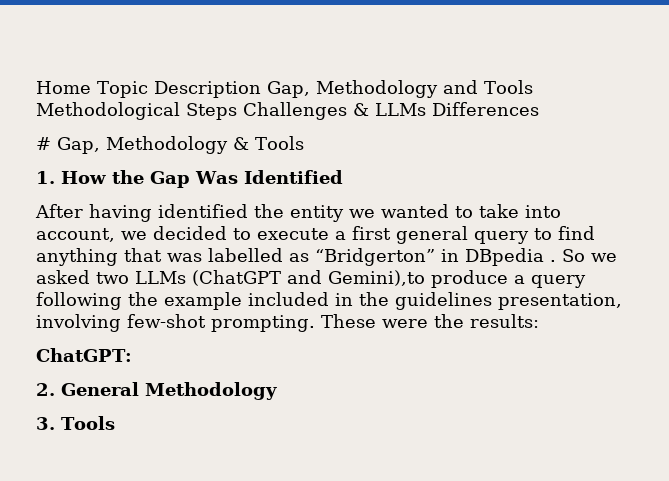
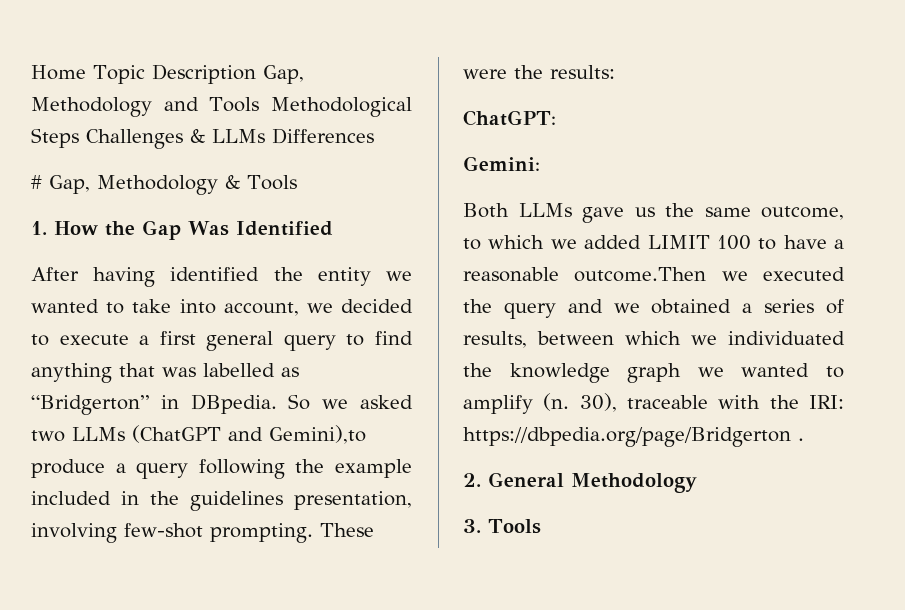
- After having identified the entity we wanted to take into account, we decided to execute a first general query to find anything that was labelled as “Bridgerton” in DBpedia .
+ After having identified the entity we wanted to take into account, we decided to execute a first general query to find anything that was labelled as “Bridgerton” in DBpedia.
+ Gemini:
+ Both LLMs gave us the same outcome, to which we added LIMIT 100 to have a reasonable outcome.Then we executed the query and we obtained a series of results, between which we individuated the knowledge graph we wanted to amplify (n. 30), traceable with the IRI: https://dbpedia.org/page/Bridgerton .

